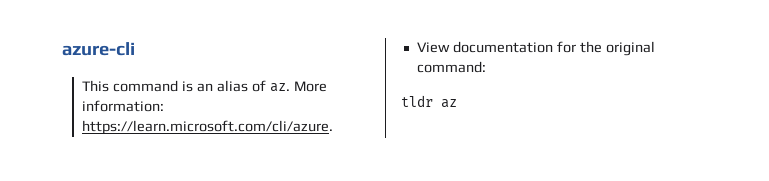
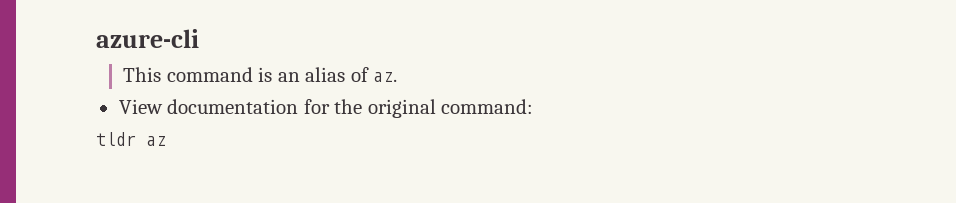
- More information: https://learn.microsoft.com/cli/azure.

